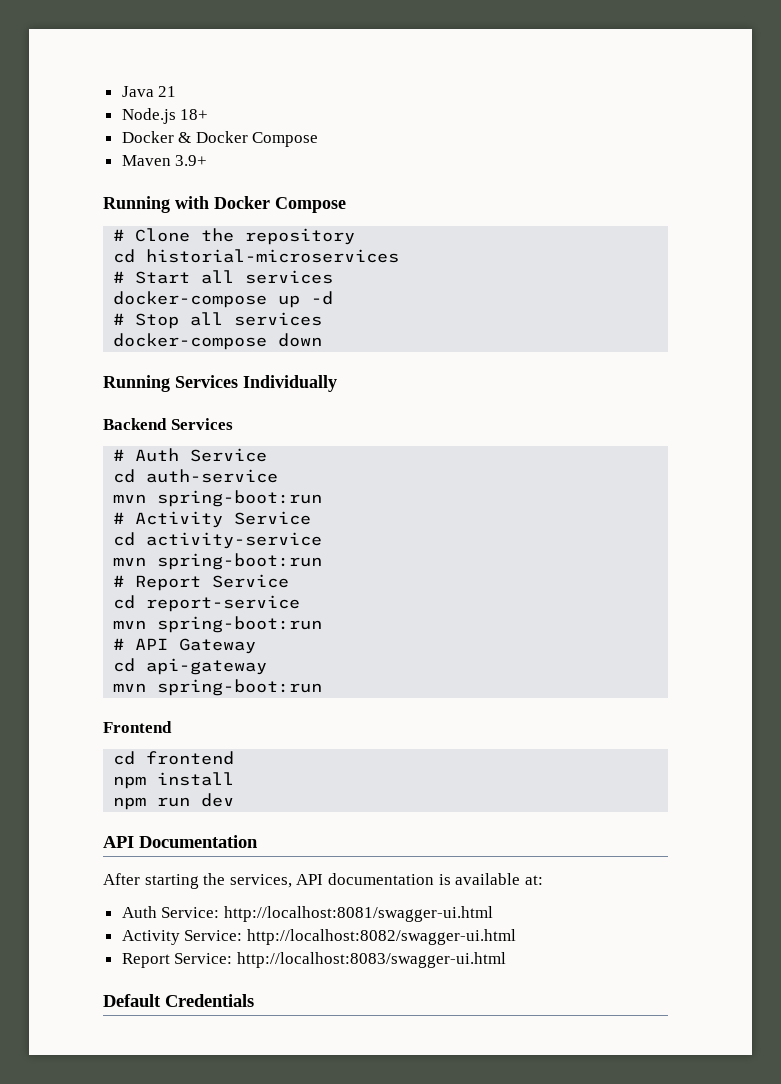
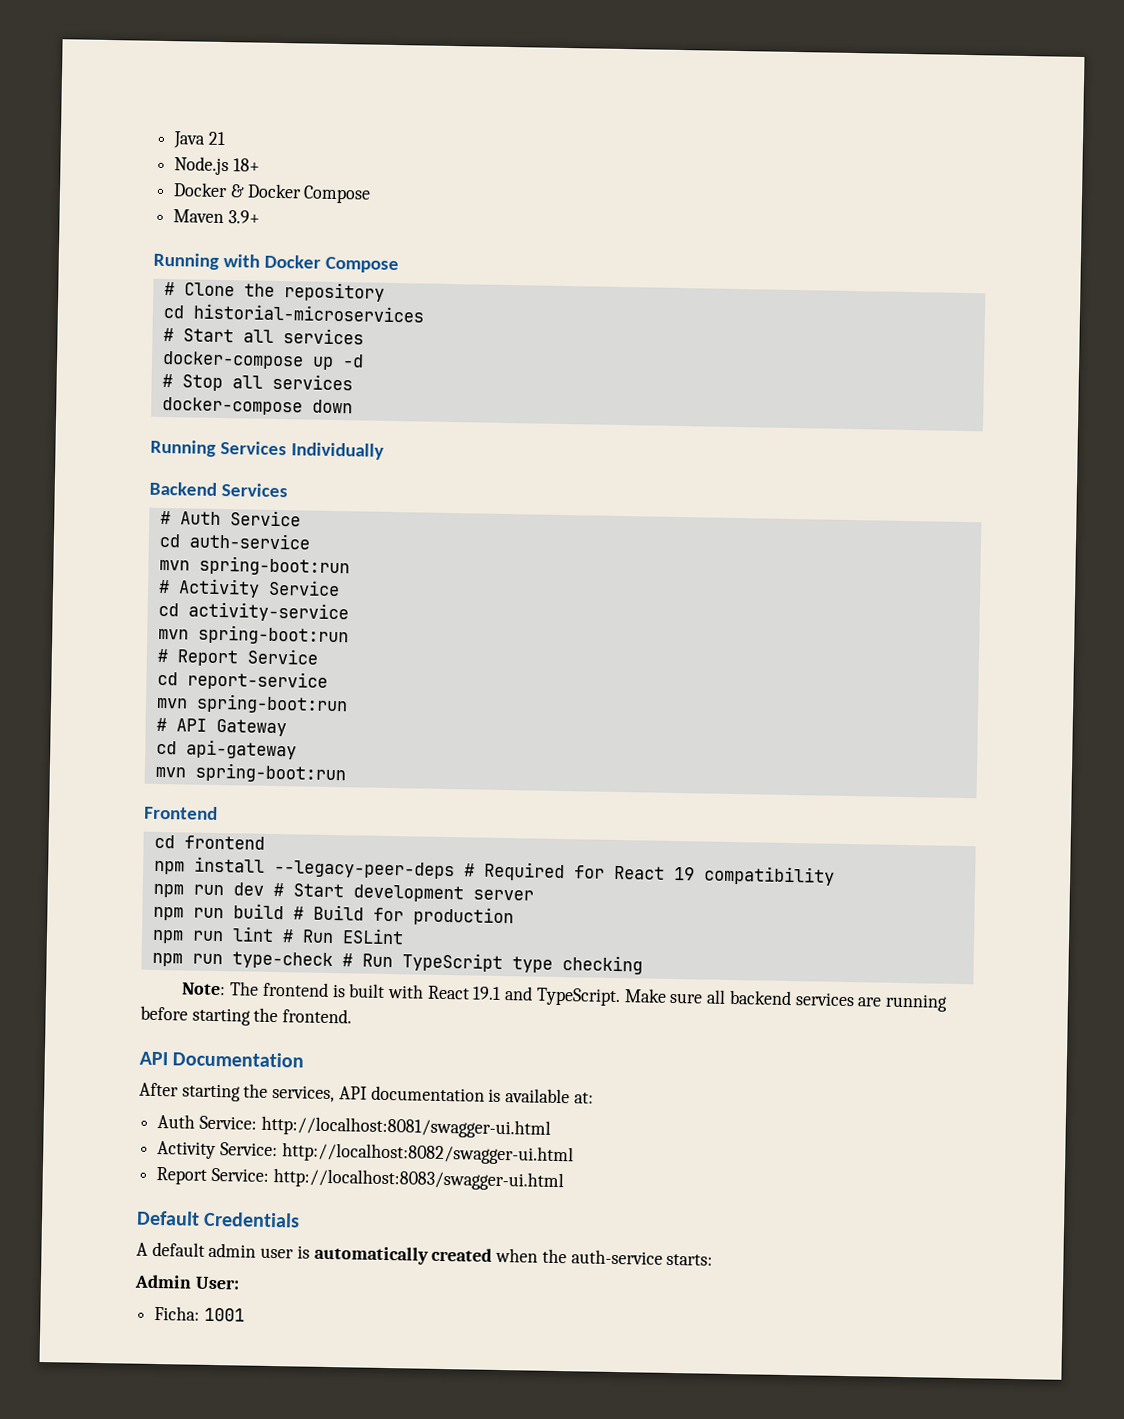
- npm install
- npm run dev
+ npm install --legacy-peer-deps # Required for React 19 compatibility
+ npm run dev # Start development server
+ npm run build # Build for production
+ npm run lint # Run ESLint
+ npm run type-check # Run TypeScript type checking
+ Note: The frontend is built with React 19.1 and TypeScript. Make sure all backend services are running before starting the frontend.
+ A default admin user is automatically created when the auth-service starts:
+ Admin User:
+ Ficha: 1001

